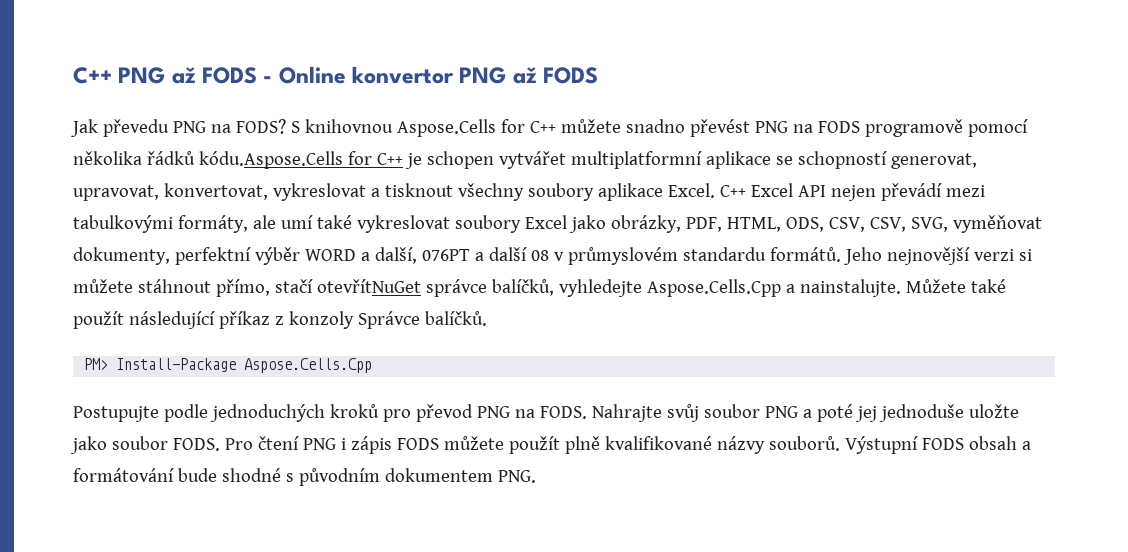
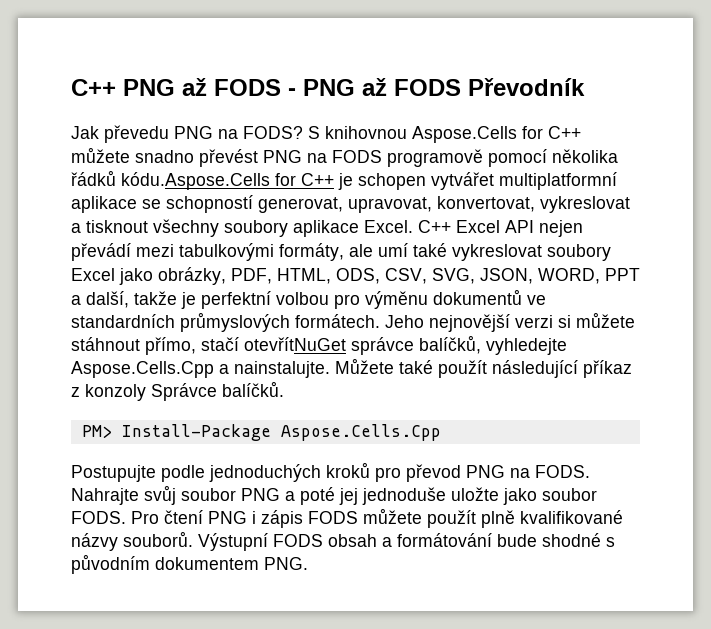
- C++ PNG až FODS - Online konvertor PNG až FODS
+ C++ PNG až FODS - PNG až FODS Převodník
- C++ Excel API nejen převádí mezi tabulkovými formáty, ale umí také vykreslovat soubory Excel jako obrázky, PDF, HTML, ODS, CSV, CSV, SVG, vyměňovat dokumenty, perfektní výběr WORD a další, 076PT a další 08 v průmyslovém standardu formátů.
+ C++ Excel API nejen převádí mezi tabulkovými formáty, ale umí také vykreslovat soubory Excel jako obrázky, PDF, HTML, ODS, CSV, SVG, JSON, WORD, PPT a další, takže je perfektní volbou pro výměnu dokumentů ve standardních průmyslových formátech.

